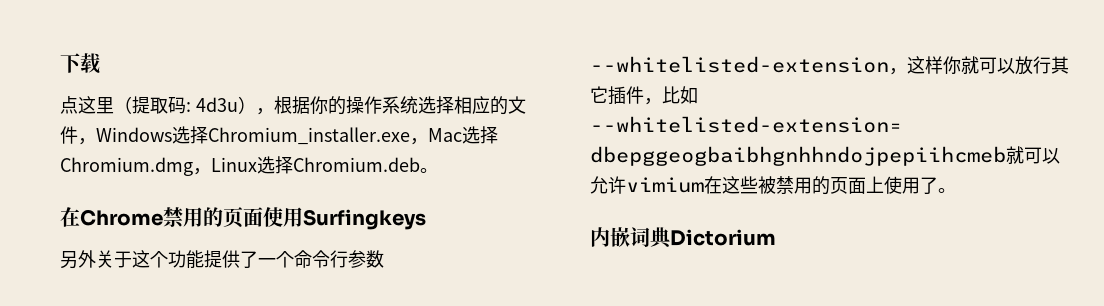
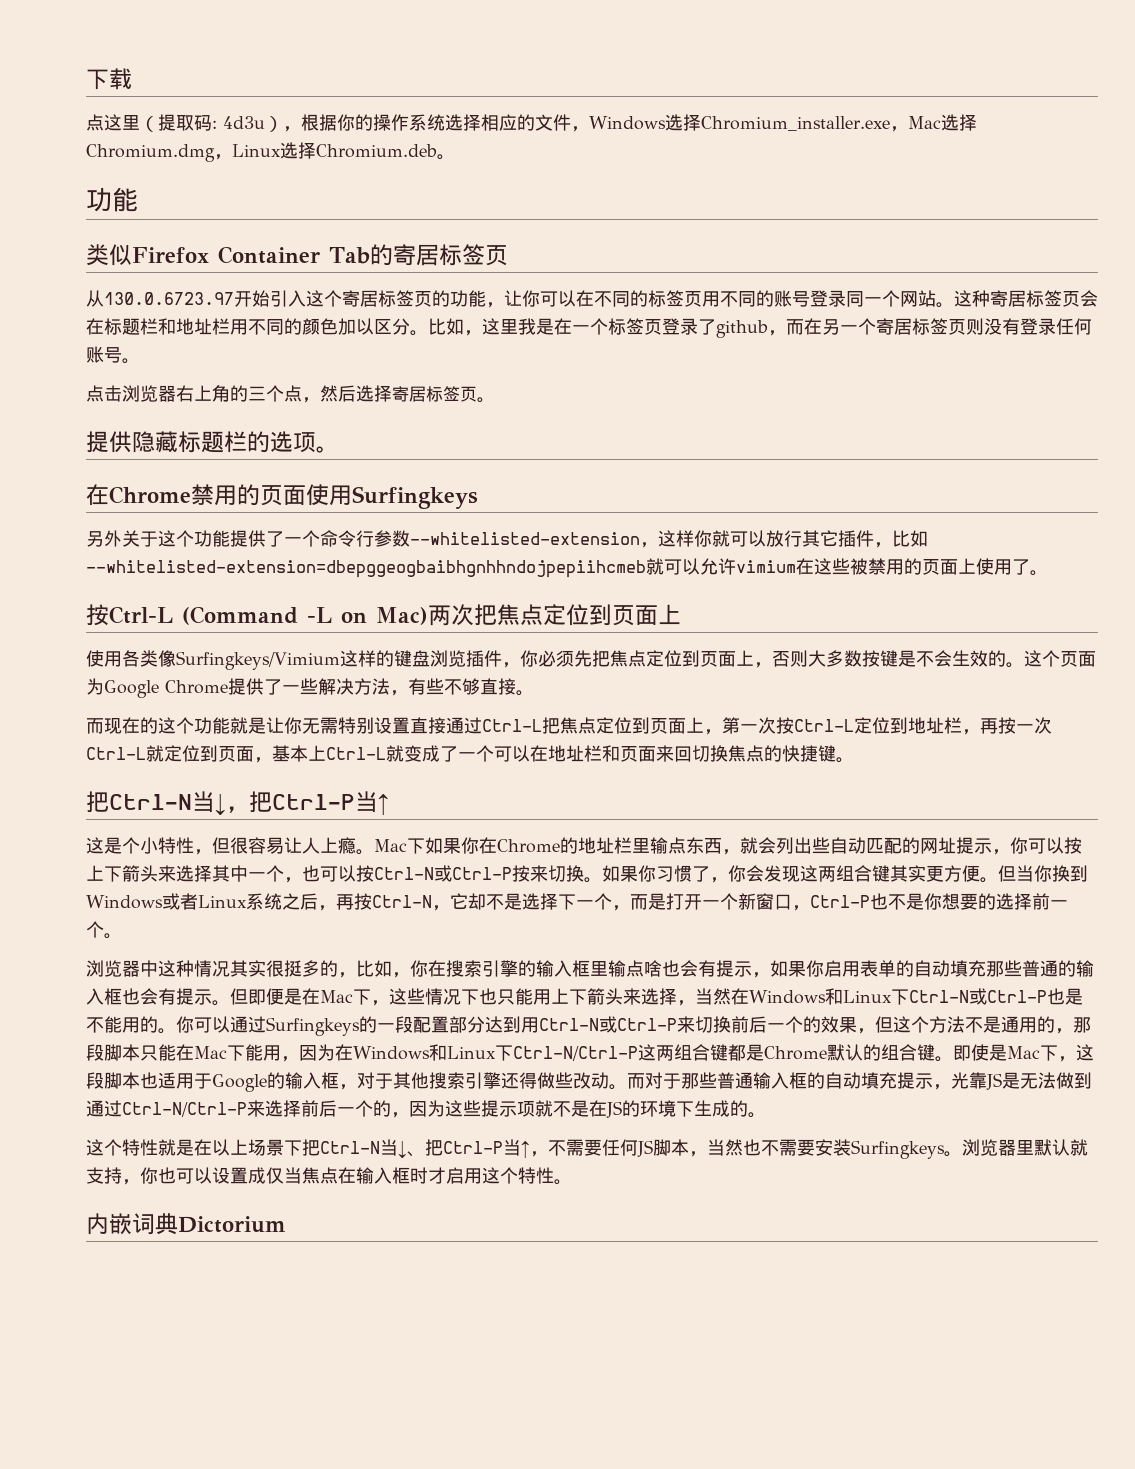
  点这里（提取码: 4d3u），根据你的操作系统选择相应的文件，Windows选择Chromium_installer.exe，Mac选择Chromium.dmg，Linux选择Chromium.deb。
+ 功能
+ 类似Firefox Container Tab的寄居标签页
+ 从130.0.6723.97开始引入这个寄居标签页的功能，让你可以在不同的标签页用不同的账号登录同一个网站。这种寄居标签页会在标题栏和地址栏用不同的颜色加以区分。比如，这里我是在一个标签页登录了github，而在另一个寄居标签页则没有登录任何账号。
+ 点击浏览器右上角的三个点，然后选择寄居标签页。
+ 提供隐藏标题栏的选项。
+ 按Ctrl-L (Command -L on Mac)两次把焦点定位到页面上
+ 使用各类像Surfingkeys/Vimium这样的键盘浏览插件，你必须先把焦点定位到页面上，否则大多数按键是不会生效的。这个页面为Google Chrome提供了一些解决方法，有些不够直接。
+ 而现在的这个功能就是让你无需特别设置直接通过Ctrl-L把焦点定位到页面上，第一次按Ctrl-L定位到地址栏，再按一次Ctrl-L就定位到页面，基本上Ctrl-L就变成了一个可以在地址栏和页面来回切换焦点的快捷键。
+ 把Ctrl-N当↓，把Ctrl-P当↑
+ 这是个小特性，但很容易让人上瘾。Mac下如果你在Chrome的地址栏里输点东西，就会列出些自动匹配的网址提示，你可以按上下箭头来选择其中一个，也可以按Ctrl-N或Ctrl-P按来切换。如果你习惯了，你会发现这两组合键其实更方便。但当你换到Windows或者Linux系统之后，再按Ctrl-N，它却不是选择下一个，而是打开一个新窗口，Ctrl-P也不是你想要的选择前一个。
+ 浏览器中这种情况其实很挺多的，比如，你在搜索引擎的输入框里输点啥也会有提示，如果你启用表单的自动填充那些普通的输入框也会有提示。但即便是在Mac下，这些情况下也只能用上下箭头来选择，当然在Windows和Linux下Ctrl-N或Ctrl-P也是不能用的。你可以通过Surfingkeys的一段配置部分达到用Ctrl-N或Ctrl-P来切换前后一个的效果，但这个方法不是通用的，那段脚本只能在Mac下能用，因为在Windows和Linux下Ctrl-N/Ctrl-P这两组合键都是Chrome默认的组合键。即使是Mac下，这段脚本也适用于Google的输入框，对于其他搜索引擎还得做些改动。而对于那些普通输入框的自动填充提示，光靠JS是无法做到通过Ctrl-N/Ctrl-P来选择前后一个的，因为这些提示项就不是在JS的环境下生成的。
+ 这个特性就是在以上场景下把Ctrl-N当↓、把Ctrl-P当↑，不需要任何JS脚本，当然也不需要安装Surfingkeys。浏览器里默认就支持，你也可以设置成仅当焦点在输入框时才启用这个特性。

